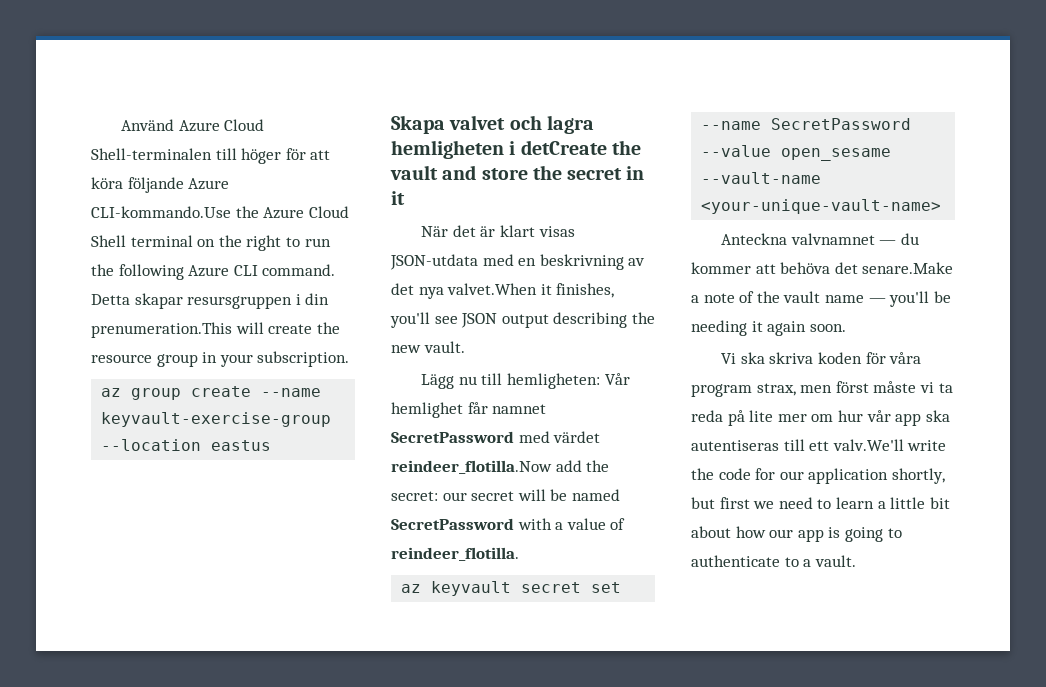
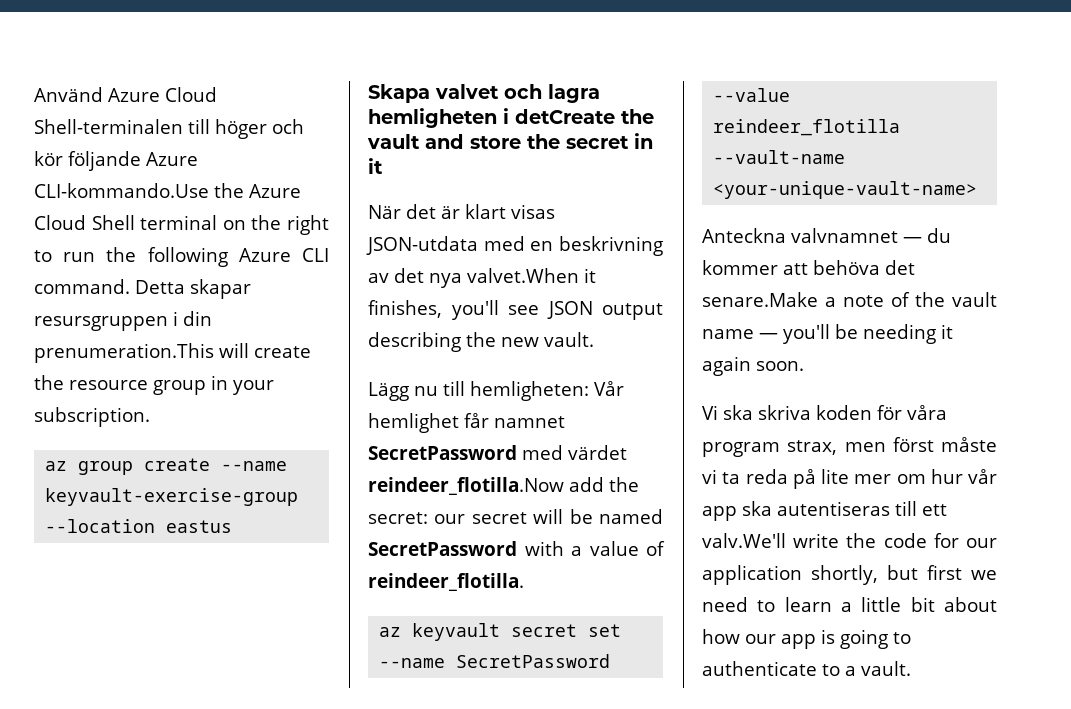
- Använd Azure Cloud Shell-terminalen till höger för att köra följande Azure CLI-kommando.Use the Azure Cloud Shell terminal on the right to run the following Azure CLI command.
+ Använd Azure Cloud Shell-terminalen till höger och kör följande Azure CLI-kommando.Use the Azure Cloud Shell terminal on the right to run the following Azure CLI command.
- az keyvault secret set --name SecretPassword --value open_sesame --vault-name <your-unique-vault-name>
+ az keyvault secret set --name SecretPassword --value reindeer_flotilla --vault-name <your-unique-vault-name>

